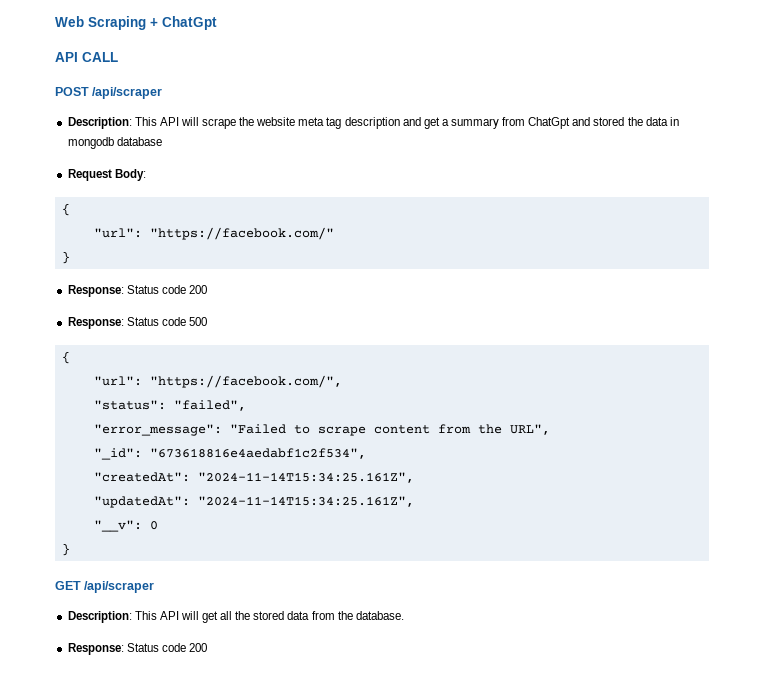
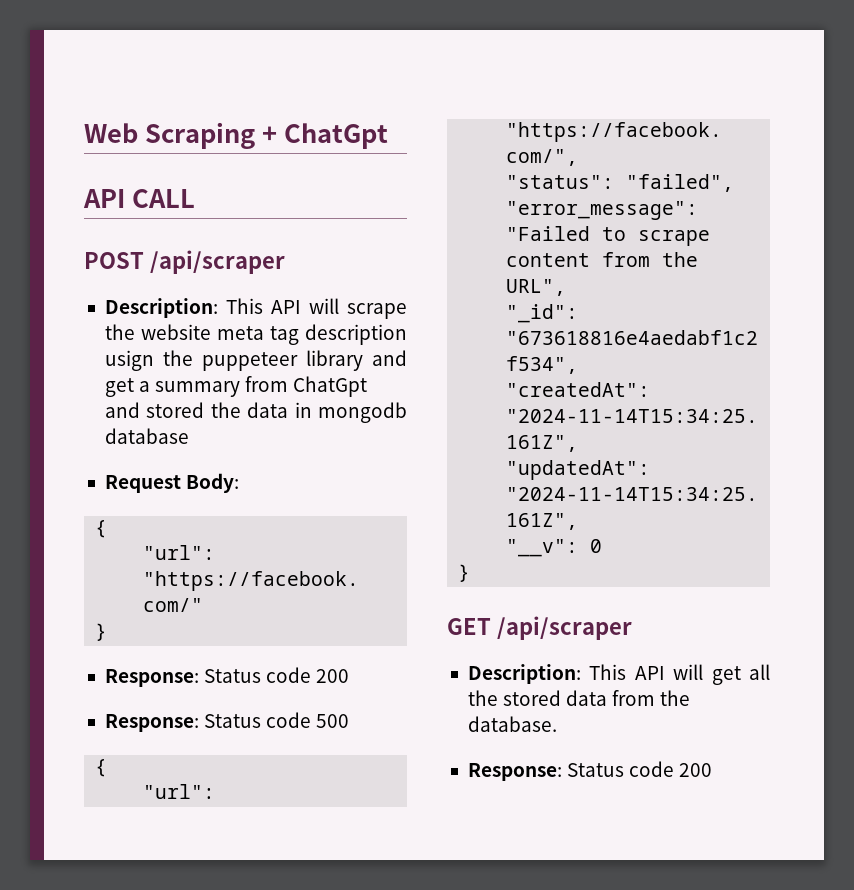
- Description: This API will scrape the website meta tag description and get a summary from ChatGpt and stored the data in mongodb database
+ Description: This API will scrape the website meta tag description usign the puppeteer library and get a summary from ChatGpt and stored the data in mongodb database

